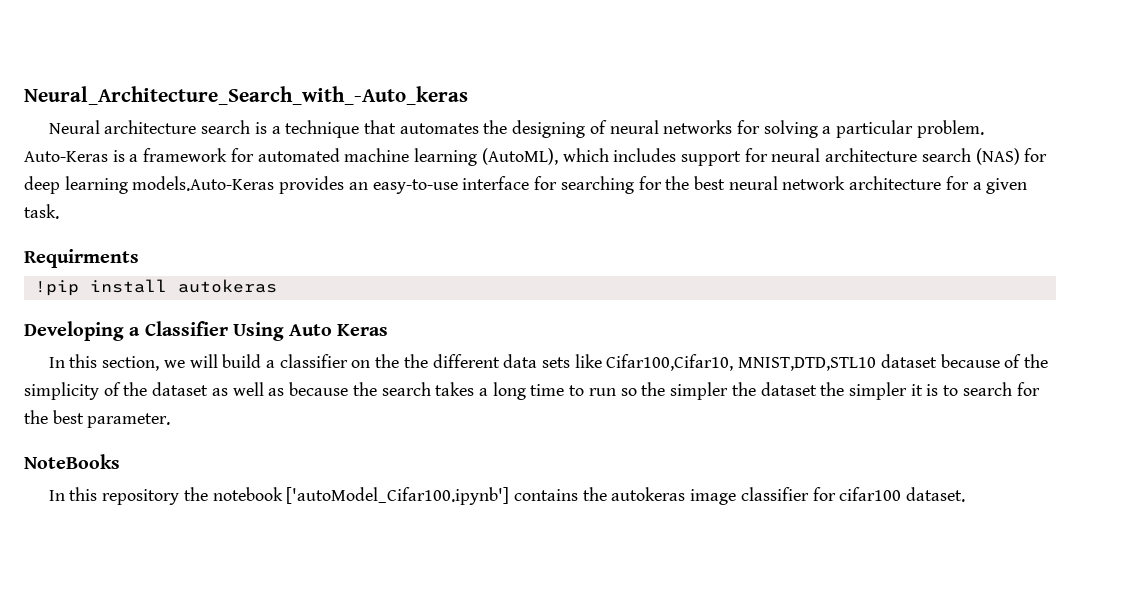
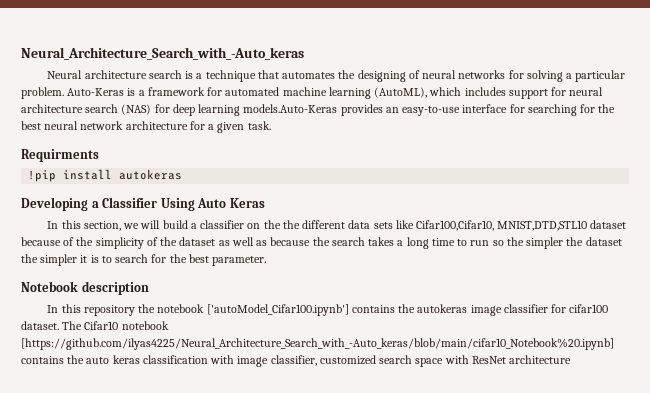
- NoteBooks
+ Notebook description
+ The Cifar10 notebook [https://github.com/ilyas4225/Neural_Architecture_Search_with_-Auto_keras/blob/main/cifar10_Notebook%20.ipynb] contains the auto keras classification with image classifier, customized search space with ResNet architecture

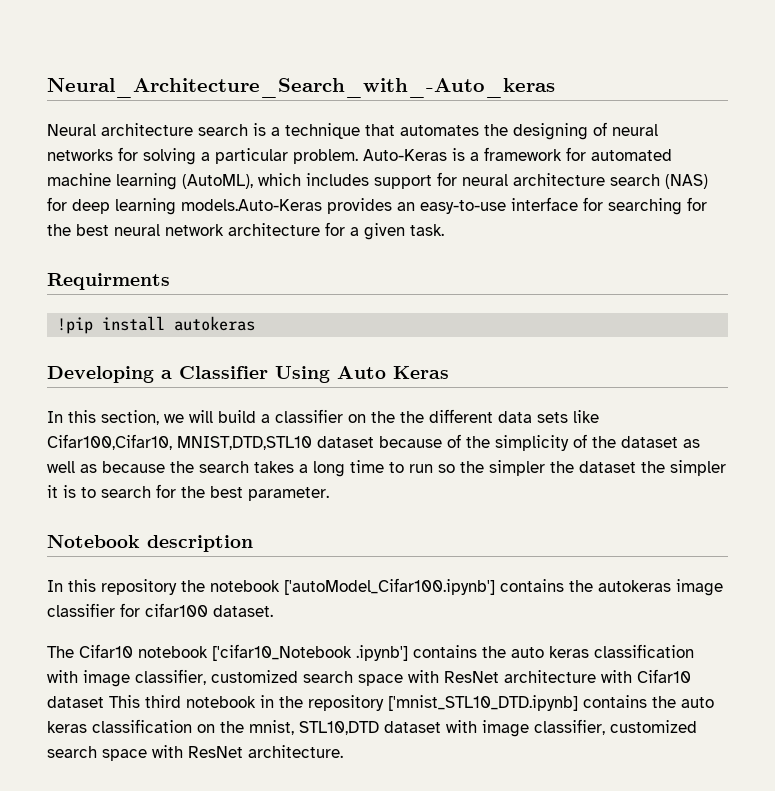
- In this repository the notebook ['autoModel_Cifar100.ipynb'] contains the autokeras image classifier for cifar100 dataset. The Cifar10 notebook [https://github.com/ilyas4225/Neural_Architecture_Search_with_-Auto_keras/blob/main/cifar10_Notebook%20.ipynb] contains the auto keras classification with image classifier, customized search space with ResNet architecture
+ In this repository the notebook ['autoModel_Cifar100.ipynb'] contains the autokeras image classifier for cifar100 dataset.
+ The Cifar10 notebook ['cifar10_Notebook .ipynb'] contains the auto keras classification with image classifier, customized search space with ResNet architecture with Cifar10 dataset This third notebook in the repository ['mnist_STL10_DTD.ipynb] contains the auto keras classification on the mnist, STL10,DTD dataset with image classifier, customized search space with ResNet architecture.

